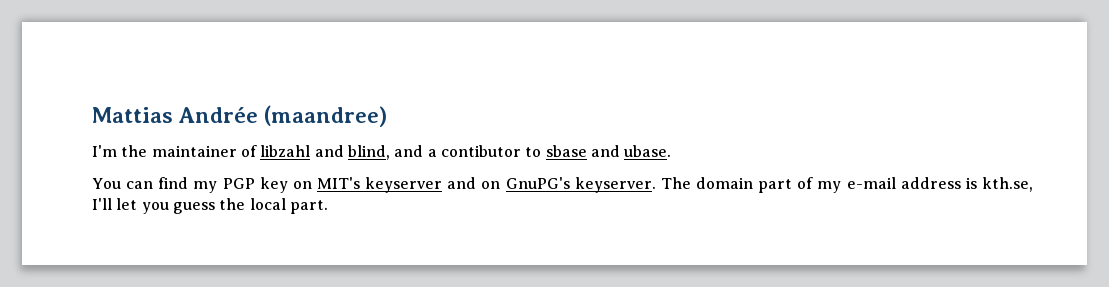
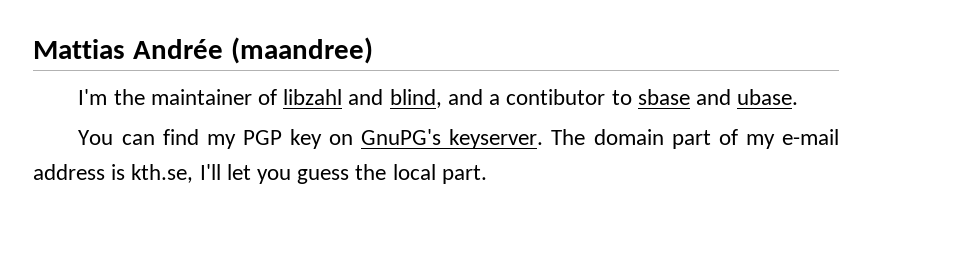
- You can find my PGP key on MIT's keyserver and on GnuPG's keyserver.
+ You can find my PGP key on GnuPG's keyserver.

